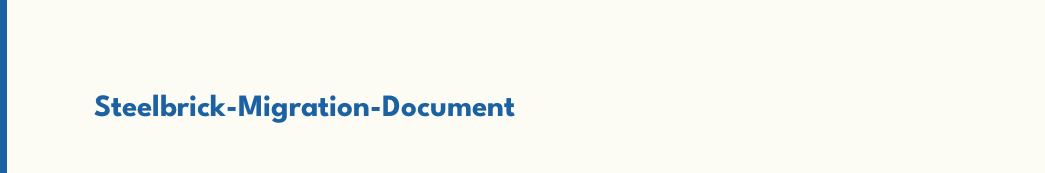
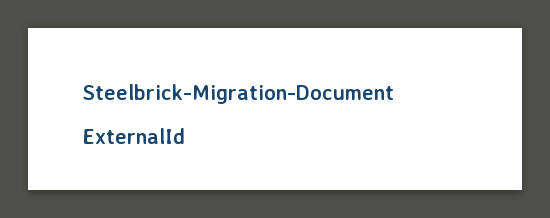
+ ExternalId

